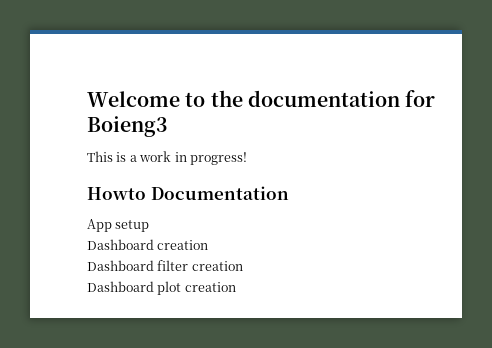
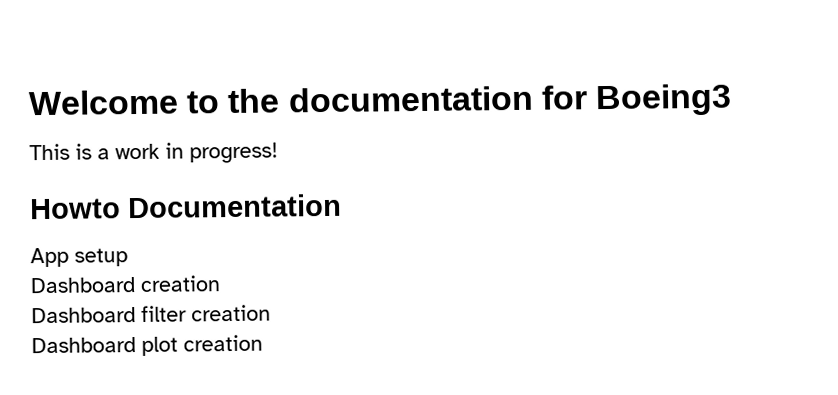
- Welcome to the documentation for Boieng3
+ Welcome to the documentation for Boeing3

